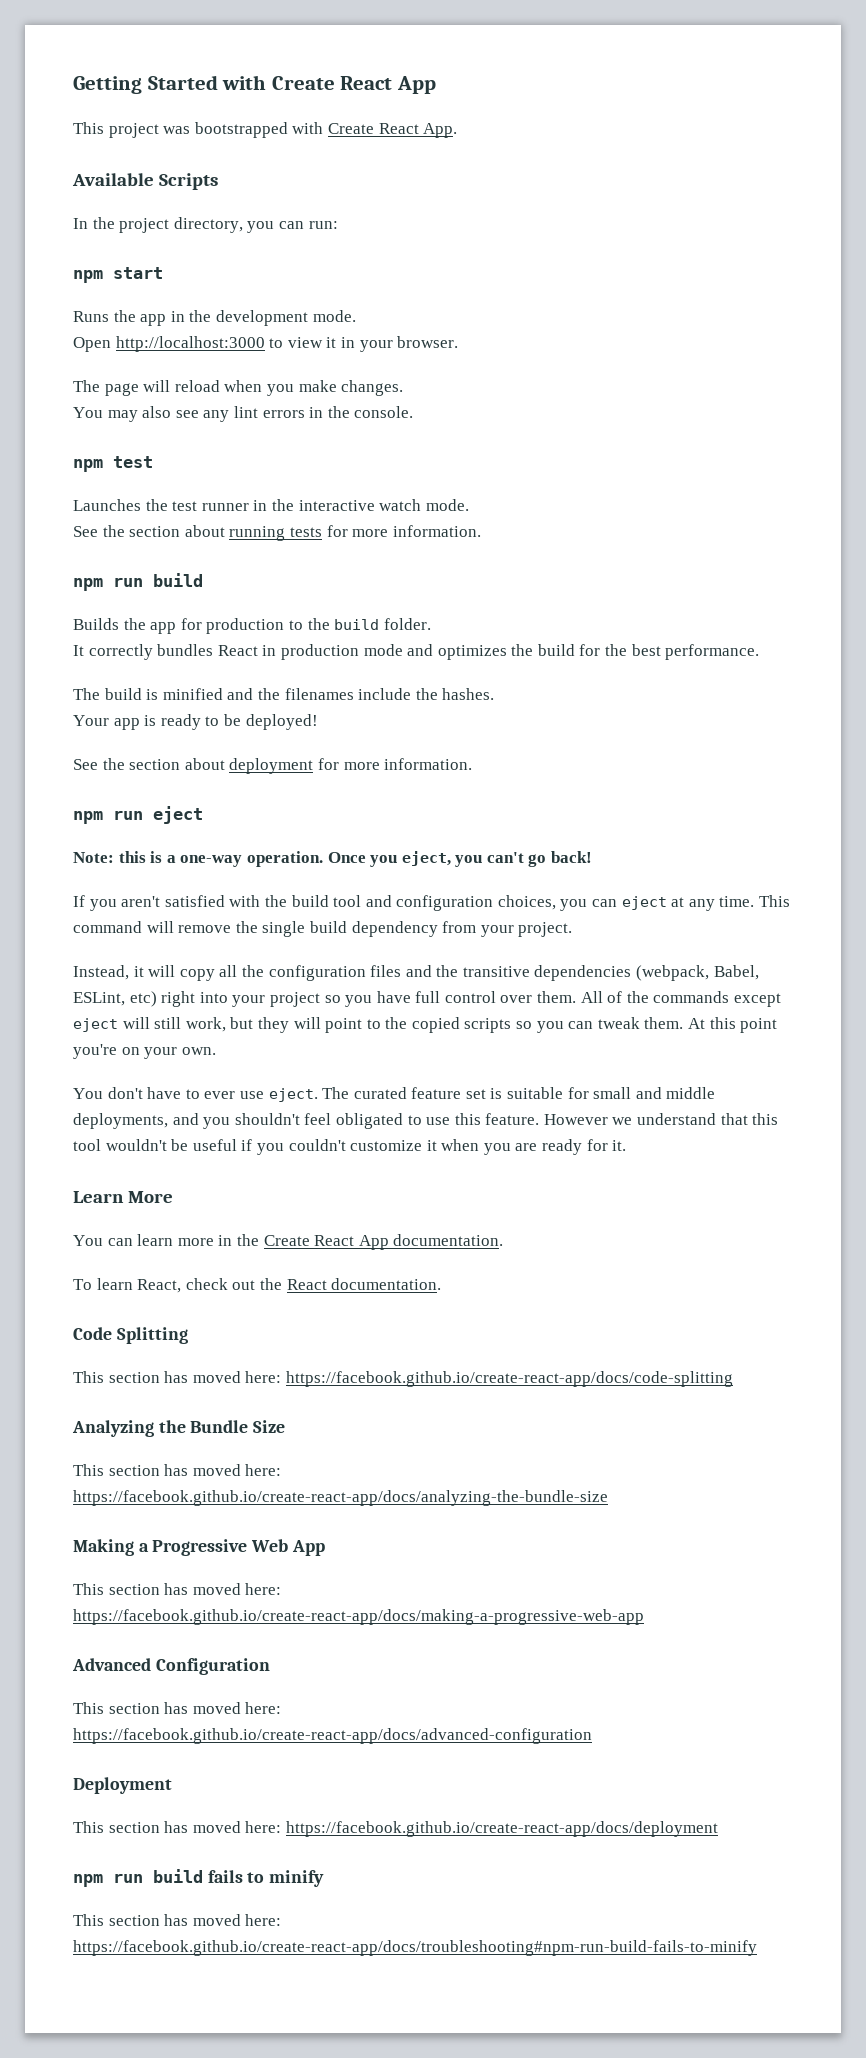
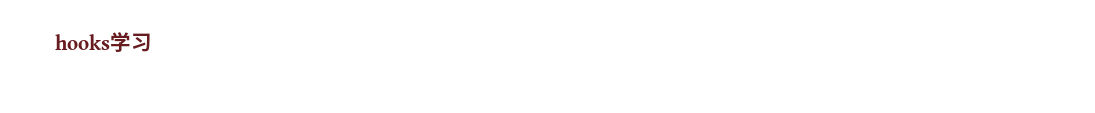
- Getting Started with Create React App
- This project was bootstrapped with Create React App.
- Available Scripts
- In the project directory, you can run:
- npm start
- Runs the app in the development mode.
- Open http://localhost:3000 to view it in your browser.
- The page will reload when you make changes.
- You may also see any lint errors in the console.
- npm test
- Launches the test runner in the interactive watch mode.
- See the section about running tests for more information.
- npm run build
- Builds the app for production to the build folder.
- It correctly bundles React in production mode and optimizes the build for the best performance.
- The build is minified and the filenames include the hashes.
- Your app is ready to be deployed!
- See the section about deployment for more information.
- npm run eject
- Note: this is a one-way operation. Once you eject, you can't go back!
- If you aren't satisfied with the build tool and configuration choices, you can eject at any time. This command will remove the single build dependency from your project.
- Instead, it will copy all the configuration files and the transitive dependencies (webpack, Babel, ESLint, etc) right into your project so you have full control over them. All of the commands except eject will still work, but they will point to the copied scripts so you can tweak them. At this point you're on your own.
- You don't have to ever use eject. The curated feature set is suitable for small and middle deployments, and you shouldn't feel obligated to use this feature. However we understand that this tool wouldn't be useful if you couldn't customize it when you are ready for it.
- Learn More
- You can learn more in the Create React App documentation.
- To learn React, check out the React documentation.
- Code Splitting
- This section has moved here: https://facebook.github.io/create-react-app/docs/code-splitting
- Analyzing the Bundle Size
- This section has moved here: https://facebook.github.io/create-react-app/docs/analyzing-the-bundle-size
- Making a Progressive Web App
- This section has moved here: https://facebook.github.io/create-react-app/docs/making-a-progressive-web-app
- Advanced Configuration
- This section has moved here: https://facebook.github.io/create-react-app/docs/advanced-configuration
- Deployment
- This section has moved here: https://facebook.github.io/create-react-app/docs/deployment
- npm run build fails to minify
- This section has moved here: https://facebook.github.io/create-react-app/docs/troubleshooting#npm-run-build-fails-to-minify
+ hooks学习

